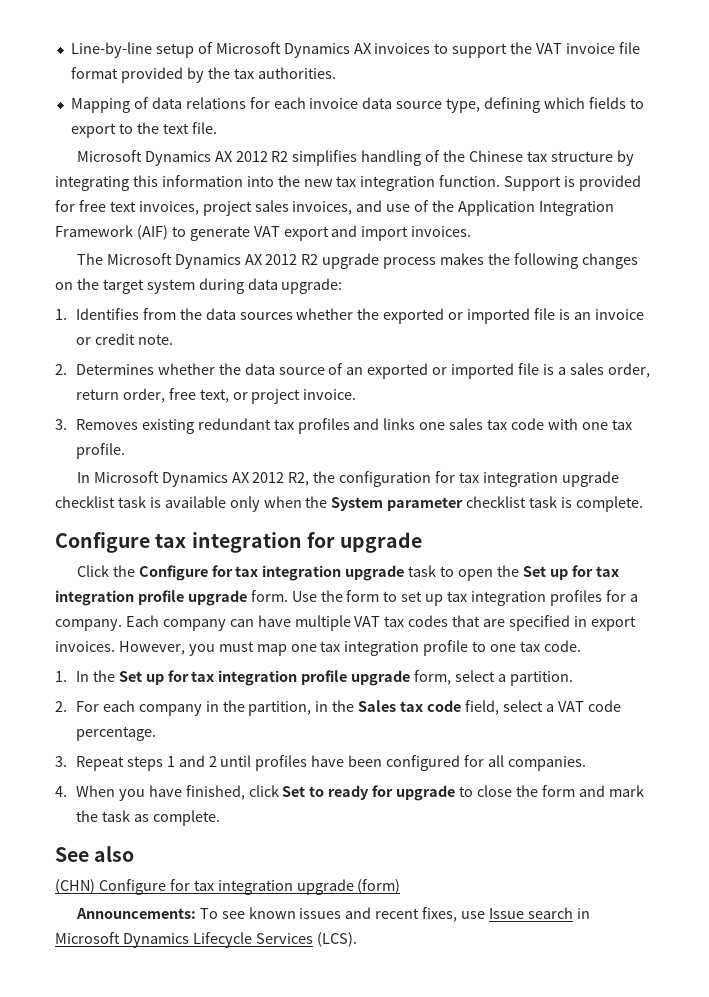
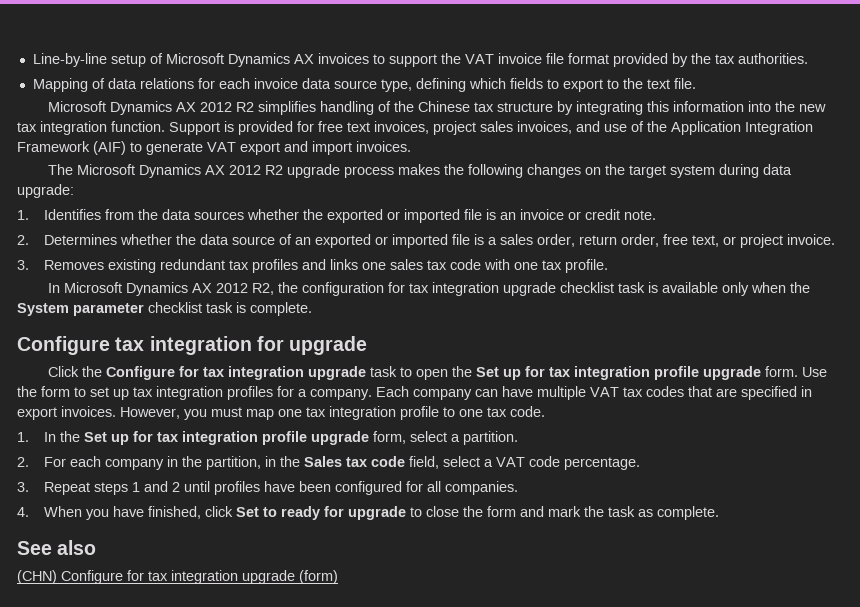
- Announcements: To see known issues and recent fixes, use Issue search in Microsoft Dynamics Lifecycle Services (LCS).

